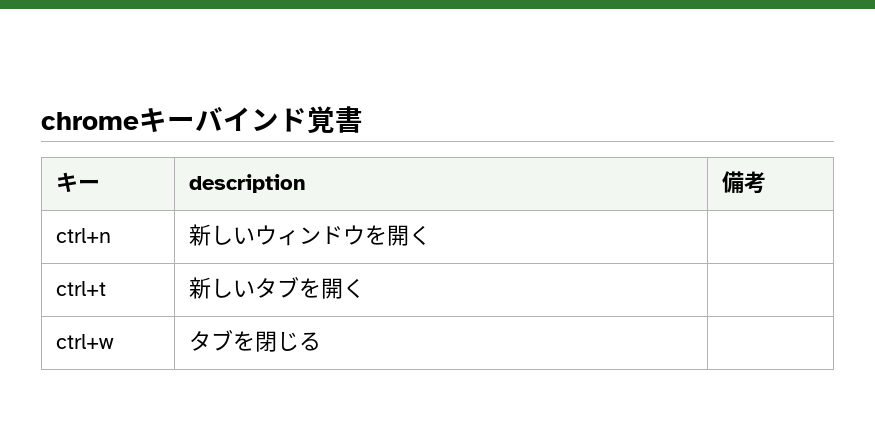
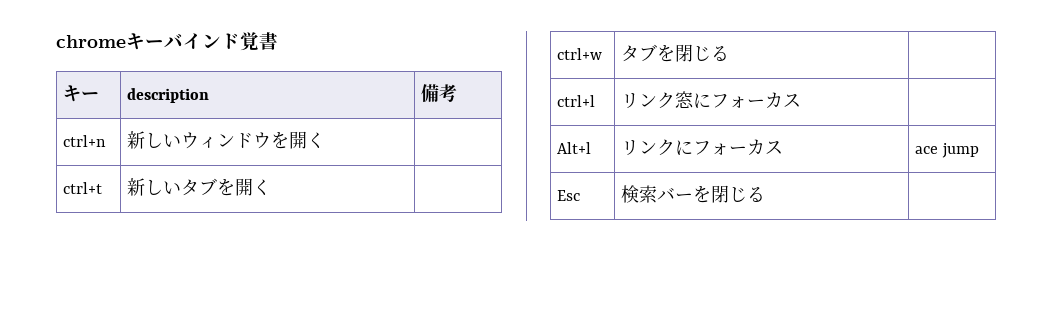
+ ctrl+l | リンク窓にフォーカス |
+ Alt+l | リンクにフォーカス | ace jump
+ Esc | 検索バーを閉じる |

